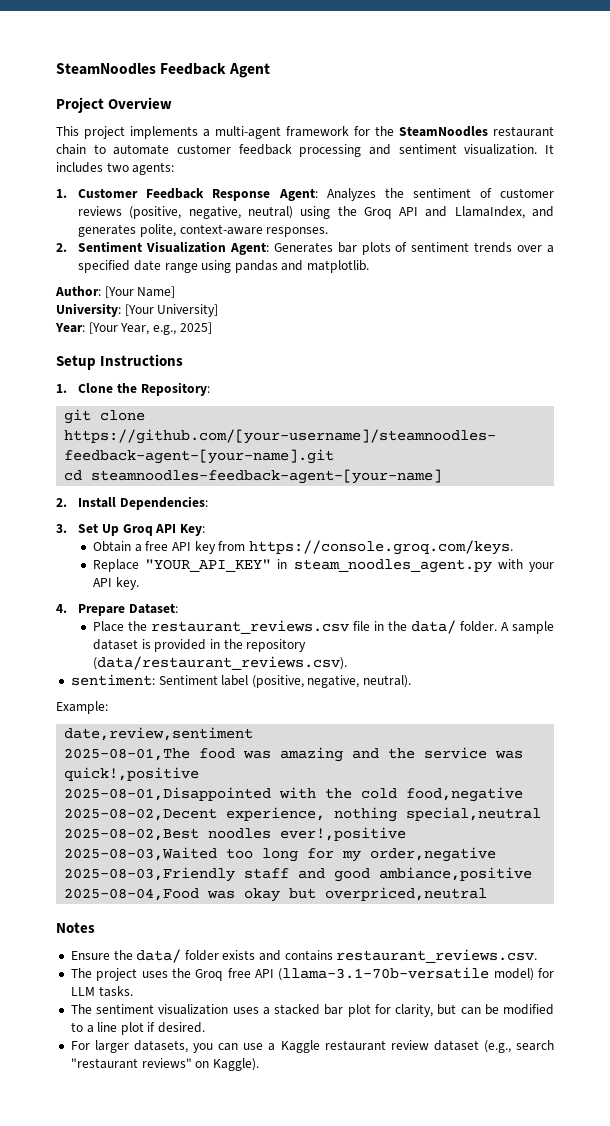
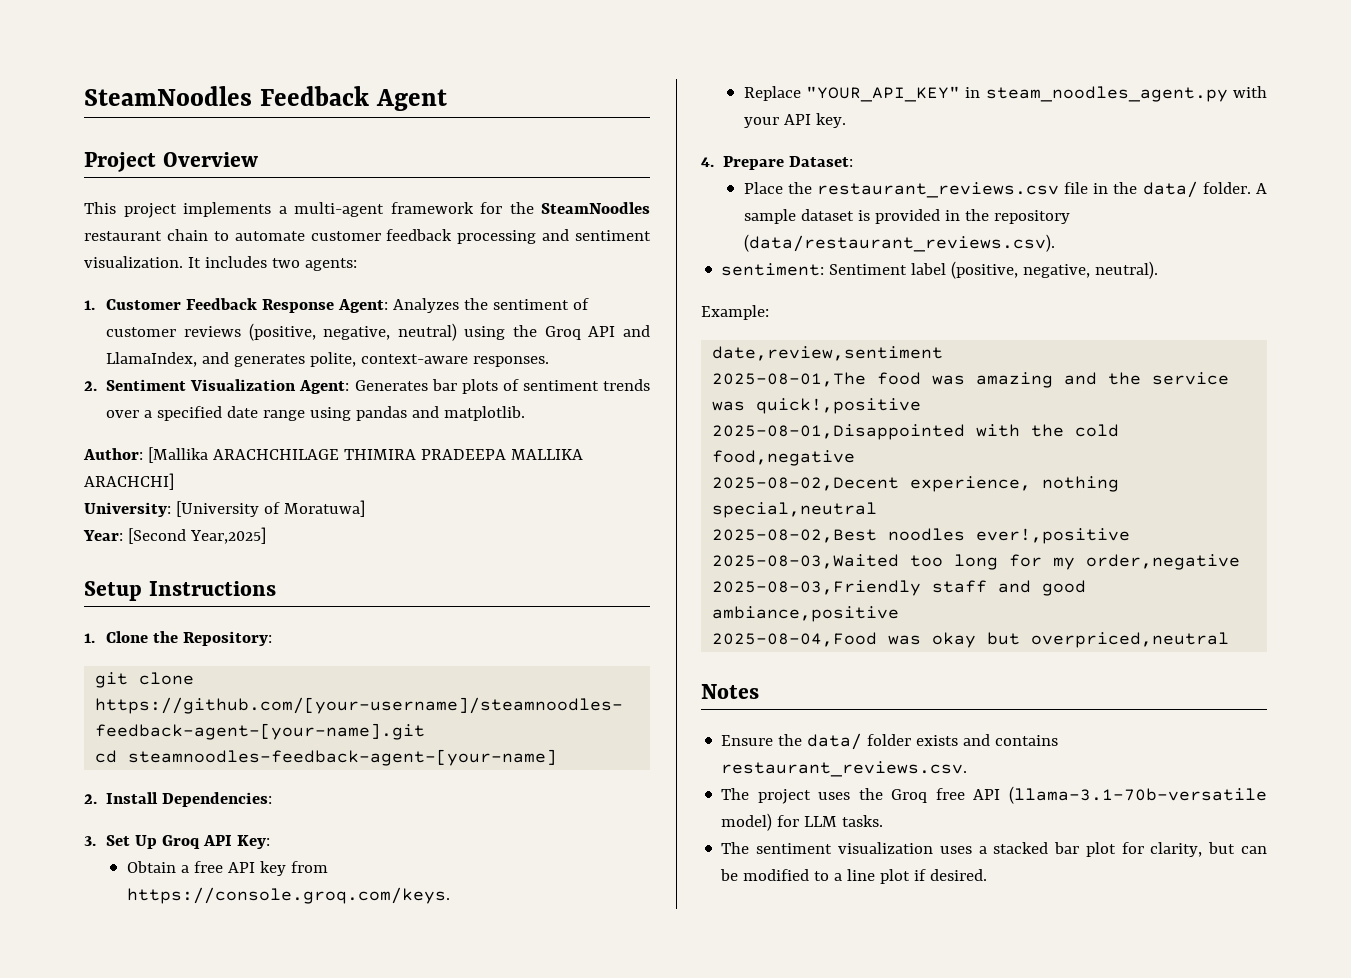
- Author: [Your Name]
- University: [Your University]
- Year: [Your Year, e.g., 2025]
+ Author: [Mallika ARACHCHILAGE THIMIRA PRADEEPA MALLIKA ARACHCHI]
+ University: [University of Moratuwa]
+ Year: [Second Year,2025]
- For larger datasets, you can use a Kaggle restaurant review dataset (e.g., search "restaurant reviews" on Kaggle).

